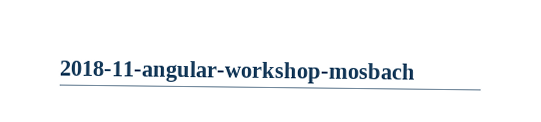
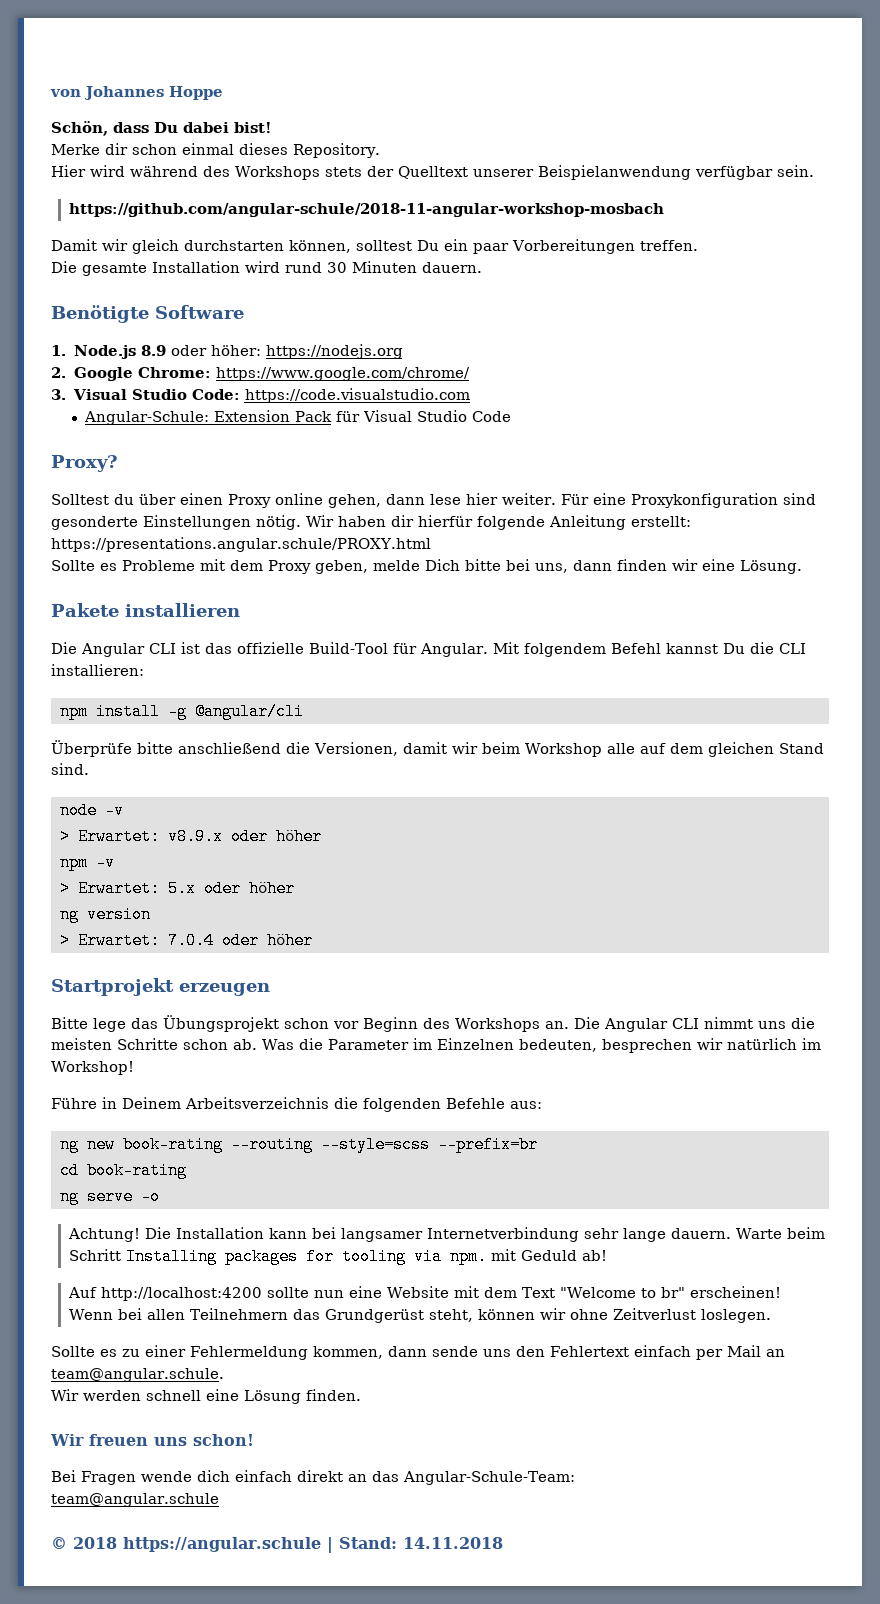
- 2018-11-angular-workshop-mosbach
+ von Johannes Hoppe
+ Schön, dass Du dabei bist!
+ Merke dir schon einmal dieses Repository.
+ Hier wird während des Workshops stets der Quelltext unserer Beispielanwendung verfügbar sein.
+ https://github.com/angular-schule/2018-11-angular-workshop-mosbach
+ Damit wir gleich durchstarten können, solltest Du ein paar Vorbereitungen treffen.
+ Die gesamte Installation wird rund 30 Minuten dauern.
+ Benötigte Software
+ 1. Node.js 8.9 oder höher: https://nodejs.org
+ 2. Google Chrome: https://www.google.com/chrome/
+ 3. Visual Studio Code: https://code.visualstudio.com
+ Angular-Schule: Extension Pack für Visual Studio Code
+ Proxy?
+ Solltest du über einen Proxy online gehen, dann lese hier weiter. Für eine Proxykonfiguration sind gesonderte Einstellungen nötig. Wir haben dir hierfür folgende Anleitung erstellt: https://presentations.angular.schule/PROXY.html
+ Sollte es Probleme mit dem Proxy geben, melde Dich bitte bei uns, dann finden wir eine Lösung.
+ Pakete installieren
+ Die Angular CLI ist das offizielle Build-Tool für Angular. Mit folgendem Befehl kannst Du die CLI installieren:
+ npm install -g @angular/cli
+ Überprüfe bitte anschließend die Versionen, damit wir beim Workshop alle auf dem gleichen Stand sind.
+ node -v
+ > Erwartet: v8.9.x oder höher
+ npm -v
+ > Erwartet: 5.x oder höher
+ ng version
+ > Erwartet: 7.0.4 oder höher
+ Startprojekt erzeugen
+ Bitte lege das Übungsprojekt schon vor Beginn des Workshops an. Die Angular CLI nimmt uns die meisten Schritte schon ab. Was die Parameter im Einzelnen bedeuten, besprechen wir natürlich im Workshop!
+ Führe in Deinem Arbeitsverzeichnis die folgenden Befehle aus:
+ ng new book-rating --routing --style=scss --prefix=br
+ cd book-rating
+ ng serve -o
+ Achtung! Die Installation kann bei langsamer Internetverbindung sehr lange dauern. Warte beim Schritt Installing packages for tooling via npm. mit Geduld ab!
+ Auf http://localhost:4200 sollte nun eine Website mit dem Text "Welcome to br" erscheinen! Wenn bei allen Teilnehmern das Grundgerüst steht, können wir ohne Zeitverlust loslegen.
+ Sollte es zu einer Fehlermeldung kommen, dann sende uns den Fehlertext einfach per Mail an team@angular.schule.
+ Wir werden schnell eine Lösung finden.
+ Wir freuen uns schon!
+ Bei Fragen wende dich einfach direkt an das Angular-Schule-Team:
+ team@angular.schule
+ © 2018 https://angular.schule | Stand: 14.11.2018

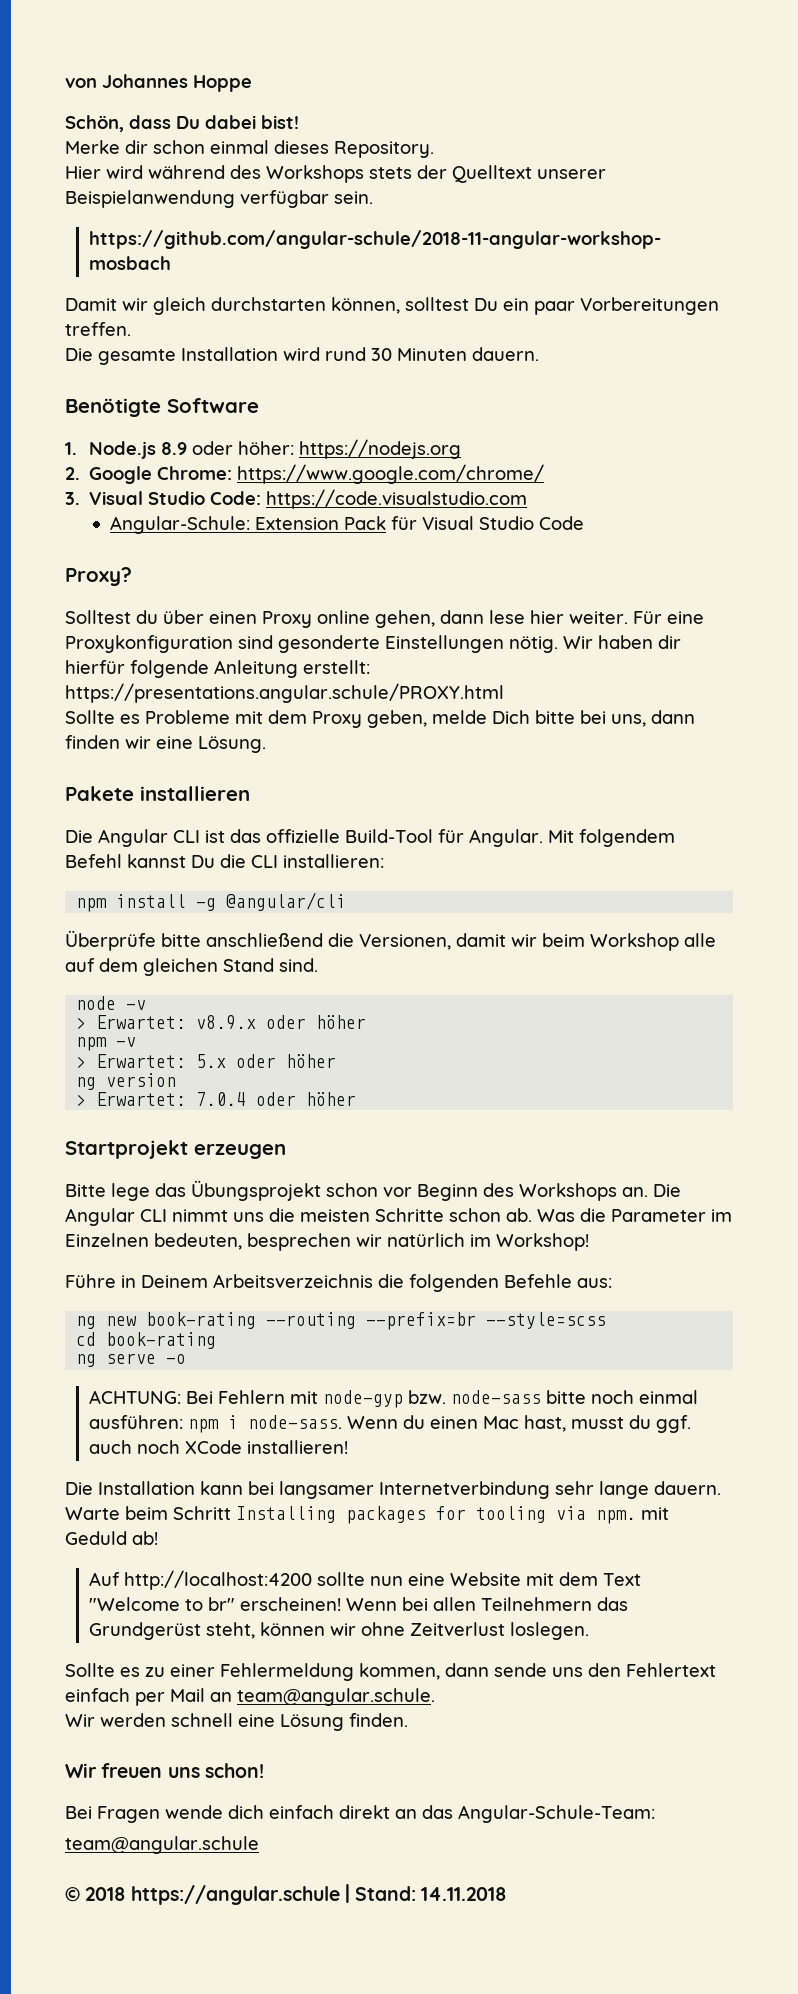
- ng new book-rating --routing --style=scss --prefix=br
+ ng new book-rating --routing --prefix=br --style=scss
- Achtung! Die Installation kann bei langsamer Internetverbindung sehr lange dauern.
+ ACHTUNG: Bei Fehlern mit node-gyp bzw. node-sass bitte noch einmal ausführen: npm i node-sass. Wenn du einen Mac hast, musst du ggf. auch noch XCode installieren!
+ Die Installation kann bei langsamer Internetverbindung sehr lange dauern.

